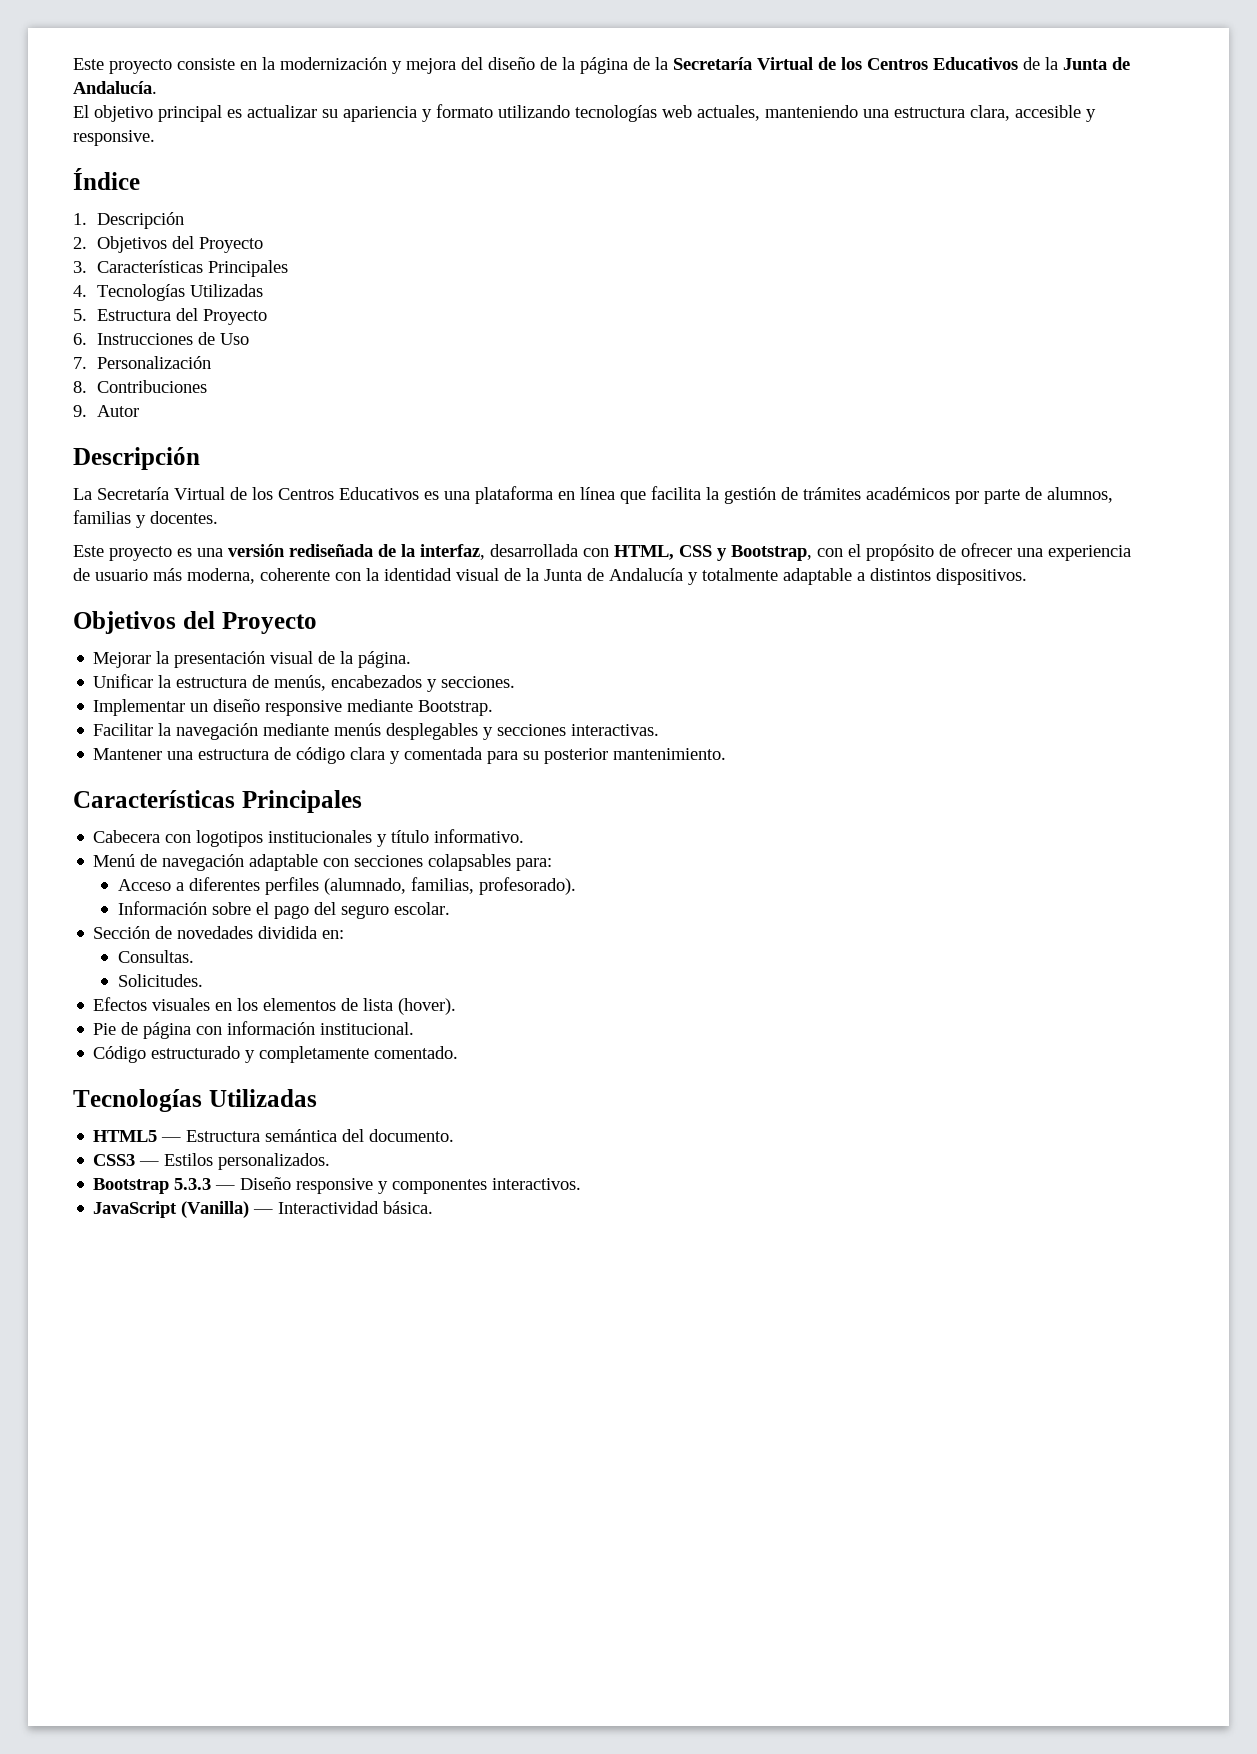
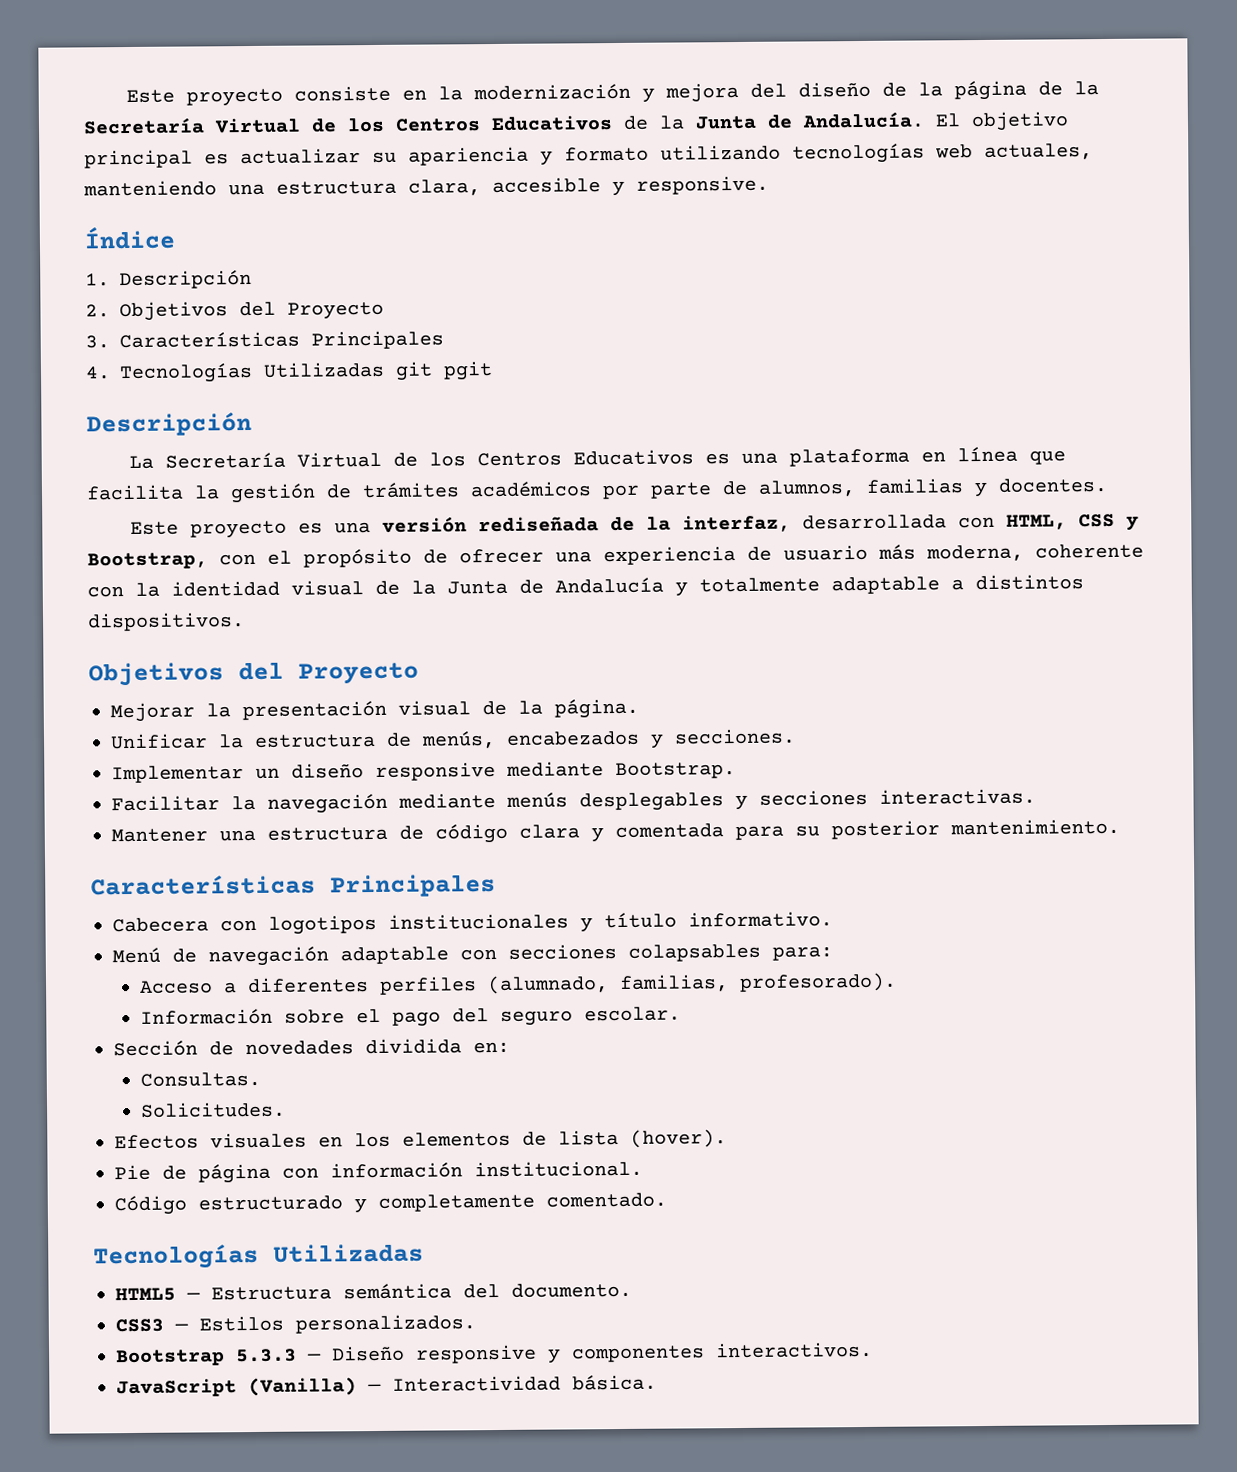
- Este proyecto consiste en la modernización y mejora del diseño de la página de la Secretaría Virtual de los Centros Educativos de la Junta de Andalucía.
- El objetivo principal es actualizar su apariencia y formato utilizando tecnologías web actuales, manteniendo una estructura clara, accesible y responsive.
+ Este proyecto consiste en la modernización y mejora del diseño de la página de la Secretaría Virtual de los Centros Educativos de la Junta de Andalucía. El objetivo principal es actualizar su apariencia y formato utilizando tecnologías web actuales, manteniendo una estructura clara, accesible y responsive.
- 4. Tecnologías Utilizadas
- 5. Estructura del Proyecto
- 6. Instrucciones de Uso
- 7. Personalización
- 8. Contribuciones
- 9. Autor
+ 4. Tecnologías Utilizadas git pgit

